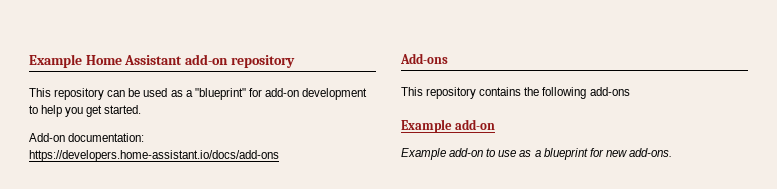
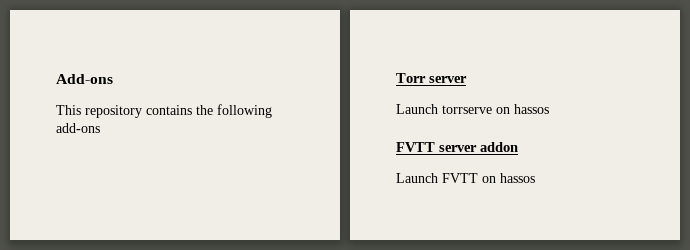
- Example Home Assistant add-on repository
- This repository can be used as a "blueprint" for add-on development to help you get started.
- Add-on documentation: https://developers.home-assistant.io/docs/add-ons
  This repository contains the following add-ons
- Example add-on
- Example add-on to use as a blueprint for new add-ons.
+ Torr server
+ Launch torrserve on hassos
+ FVTT server addon
+ Launch FVTT on hassos

